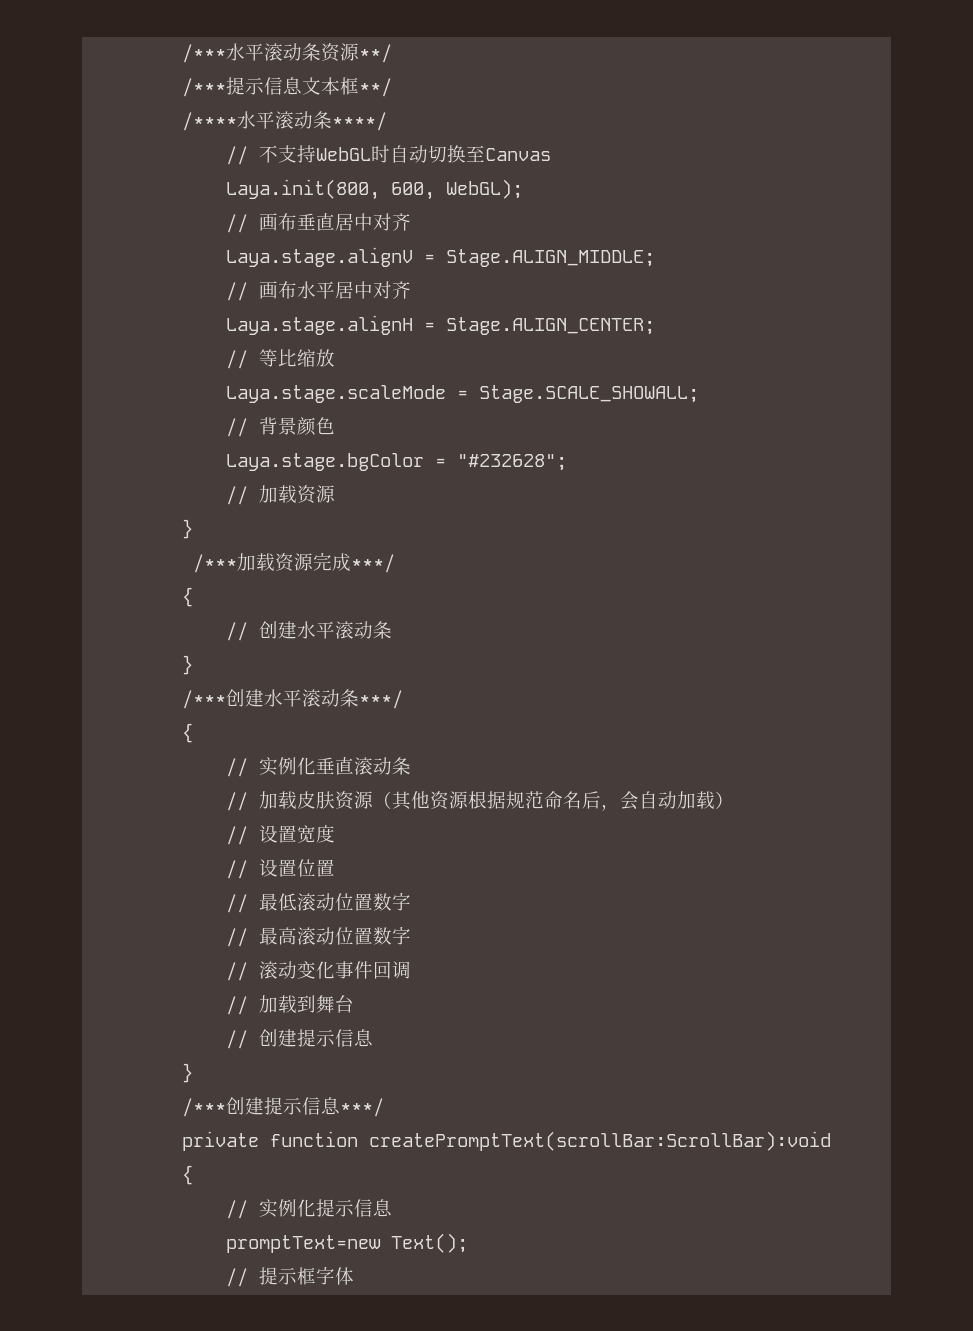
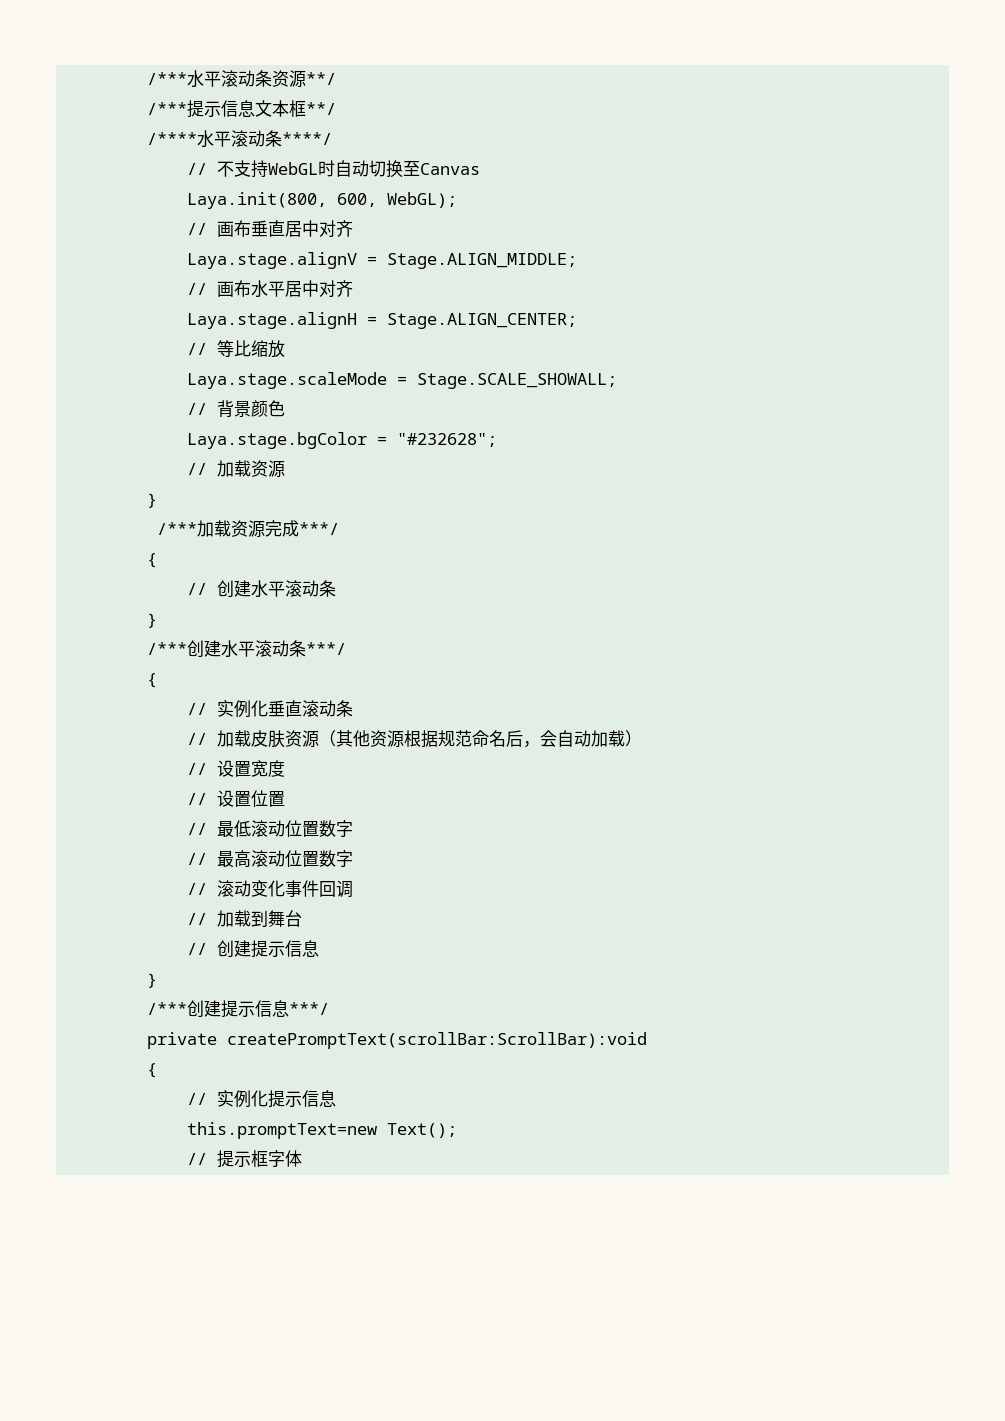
- private function createPromptText(scrollBar:ScrollBar):void
+ private createPromptText(scrollBar:ScrollBar):void
- promptText=new Text();
+ this.promptText=new Text();

